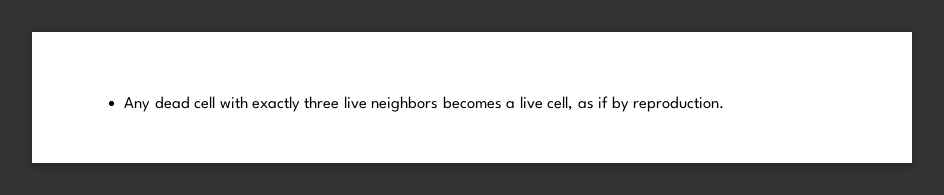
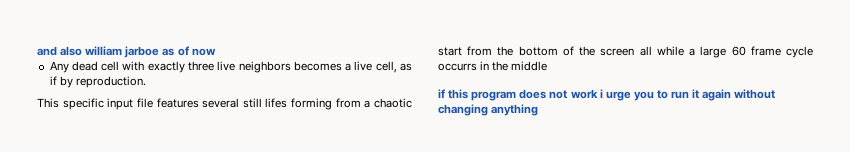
+ and also william jarboe as of now
+ This specific input file features several still lifes forming from a chaotic start from the bottom of the screen all while a large 60 frame cycle occurrs in the middle
+ if this program does not work i urge you to run it again without changing anything

